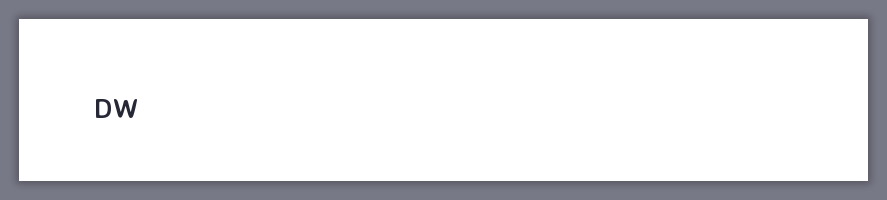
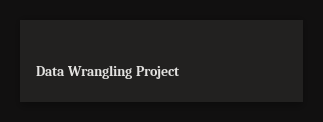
- DW
+ Data Wrangling Project

